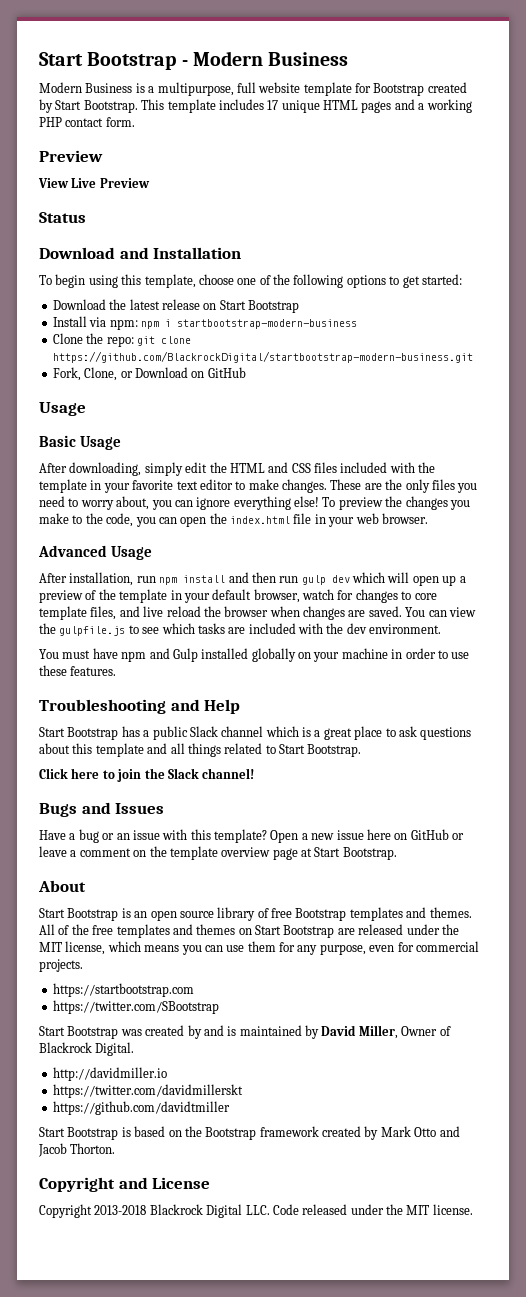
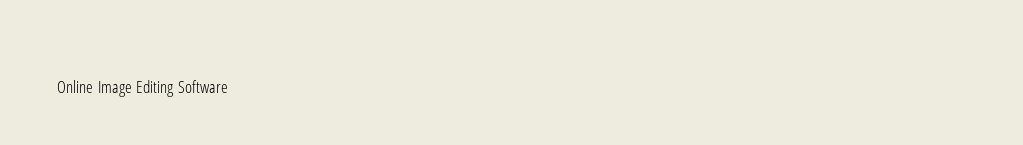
- Start Bootstrap - Modern Business
- Modern Business is a multipurpose, full website template for Bootstrap created by Start Bootstrap. This template includes 17 unique HTML pages and a working PHP contact form.
- Preview
- View Live Preview
- Status
- Download and Installation
- To begin using this template, choose one of the following options to get started:
- Download the latest release on Start Bootstrap
- Install via npm: npm i startbootstrap-modern-business
- Clone the repo: git clone https://github.com/BlackrockDigital/startbootstrap-modern-business.git
- Fork, Clone, or Download on GitHub
- Usage
- Basic Usage
- After downloading, simply edit the HTML and CSS files included with the template in your favorite text editor to make changes. These are the only files you need to worry about, you can ignore everything else! To preview the changes you make to the code, you can open the index.html file in your web browser.
- Advanced Usage
- After installation, run npm install and then run gulp dev which will open up a preview of the template in your default browser, watch for changes to core template files, and live reload the browser when changes are saved. You can view the gulpfile.js to see which tasks are included with the dev environment.
- You must have npm and Gulp installed globally on your machine in order to use these features.
- Troubleshooting and Help
- Start Bootstrap has a public Slack channel which is a great place to ask questions about this template and all things related to Start Bootstrap.
- Click here to join the Slack channel!
- Bugs and Issues
- Have a bug or an issue with this template? Open a new issue here on GitHub or leave a comment on the template overview page at Start Bootstrap.
- About
- Start Bootstrap is an open source library of free Bootstrap templates and themes. All of the free templates and themes on Start Bootstrap are released under the MIT license, which means you can use them for any purpose, even for commercial projects.
- https://startbootstrap.com
- https://twitter.com/SBootstrap
- Start Bootstrap was created by and is maintained by David Miller, Owner of Blackrock Digital.
- http://davidmiller.io
- https://twitter.com/davidmillerskt
- https://github.com/davidtmiller
- Start Bootstrap is based on the Bootstrap framework created by Mark Otto and Jacob Thorton.
- Copyright and License
- Copyright 2013-2018 Blackrock Digital LLC. Code released under the MIT license.
+ Online Image Editing Software

